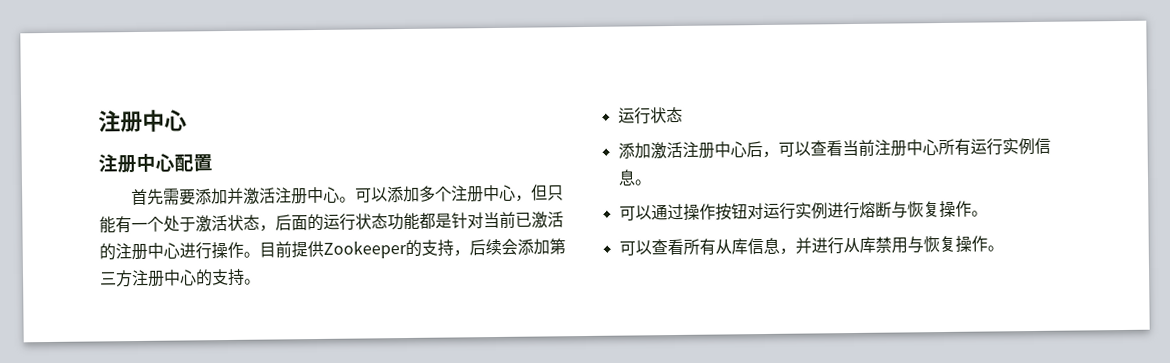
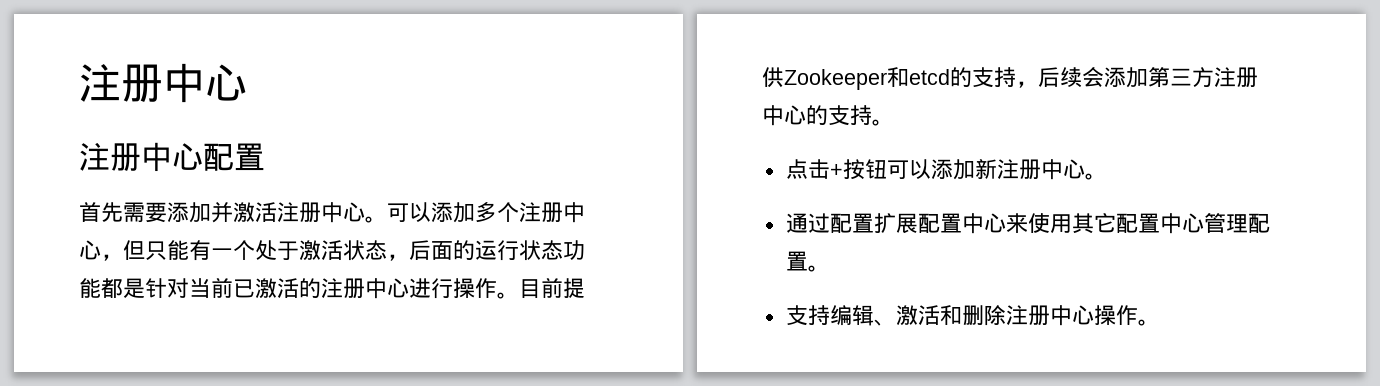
- 目前提供Zookeeper的支持，后续会添加第三方注册中心的支持。
- 运行状态
- 添加激活注册中心后，可以查看当前注册中心所有运行实例信息。
- 可以通过操作按钮对运行实例进行熔断与恢复操作。
- 可以查看所有从库信息，并进行从库禁用与恢复操作。
+ 目前提供Zookeeper和etcd的支持，后续会添加第三方注册中心的支持。
+ 点击+按钮可以添加新注册中心。
+ 通过配置扩展配置中心来使用其它配置中心管理配置。
+ 支持编辑、激活和删除注册中心操作。

